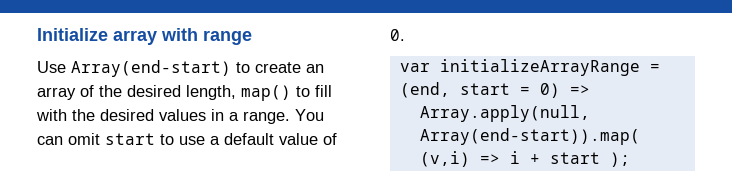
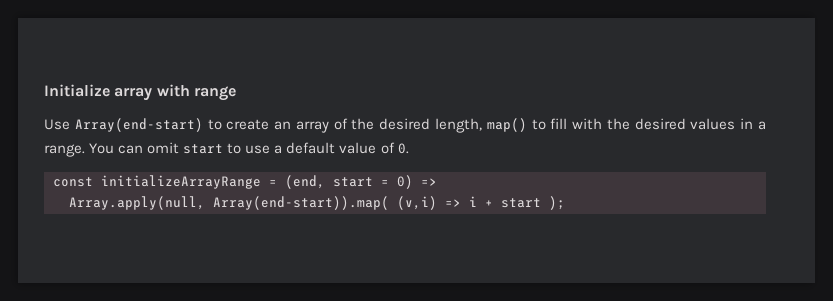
- var initializeArrayRange = (end, start = 0) =>
+ const initializeArrayRange = (end, start = 0) =>

